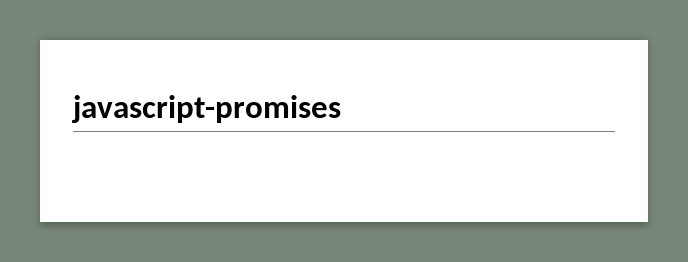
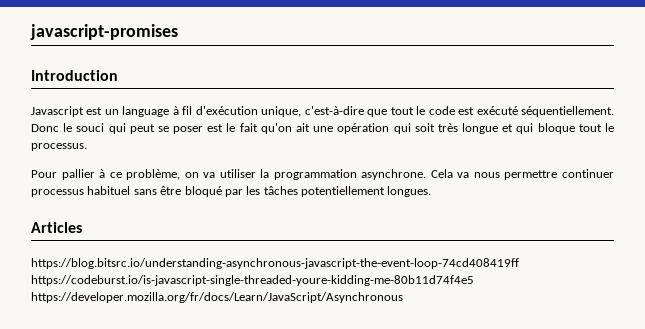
+ Introduction
+ Javascript est un language à fil d'exécution unique, c'est-à-dire que tout le code est exécuté séquentiellement. Donc le souci qui peut se poser est le fait qu'on ait une opération qui soit très longue et qui bloque tout le processus.
+ Pour pallier à ce problème, on va utiliser la programmation asynchrone. Cela va nous permettre continuer processus habituel sans être bloqué par les tâches potentiellement longues.
+ Articles
+ https://blog.bitsrc.io/understanding-asynchronous-javascript-the-event-loop-74cd408419ff https://codeburst.io/is-javascript-single-threaded-youre-kidding-me-80b11d74f4e5 https://developer.mozilla.org/fr/docs/Learn/JavaScript/Asynchronous

